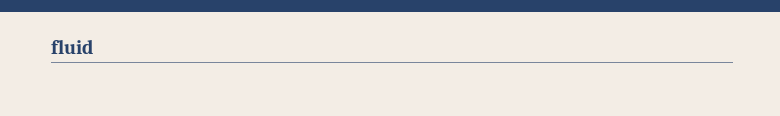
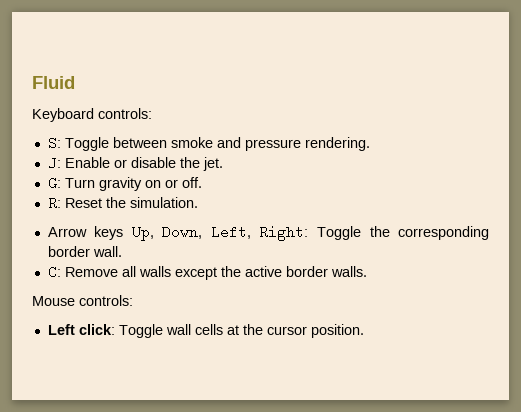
- fluid
+ Fluid
+ Keyboard controls:
+ S: Toggle between smoke and pressure rendering.
+ J: Enable or disable the jet.
+ G: Turn gravity on or off.
+ R: Reset the simulation.
+ Arrow keys Up, Down, Left, Right: Toggle the corresponding border wall.
+ C: Remove all walls except the active border walls.
+ Mouse controls:
+ Left click: Toggle wall cells at the cursor position.

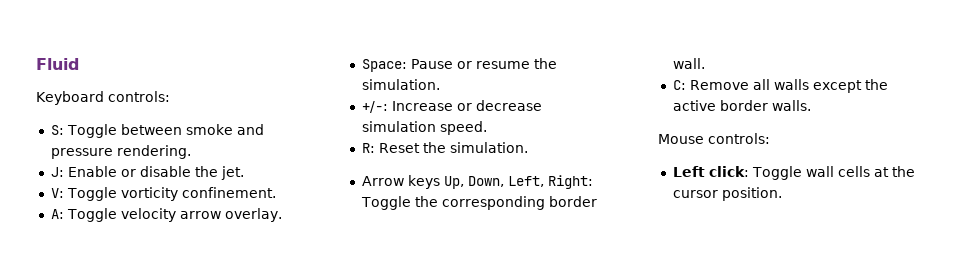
- G: Turn gravity on or off.
+ V: Toggle vorticity confinement.
+ A: Toggle velocity arrow overlay.
+ Space: Pause or resume the simulation.
+ +/-: Increase or decrease simulation speed.

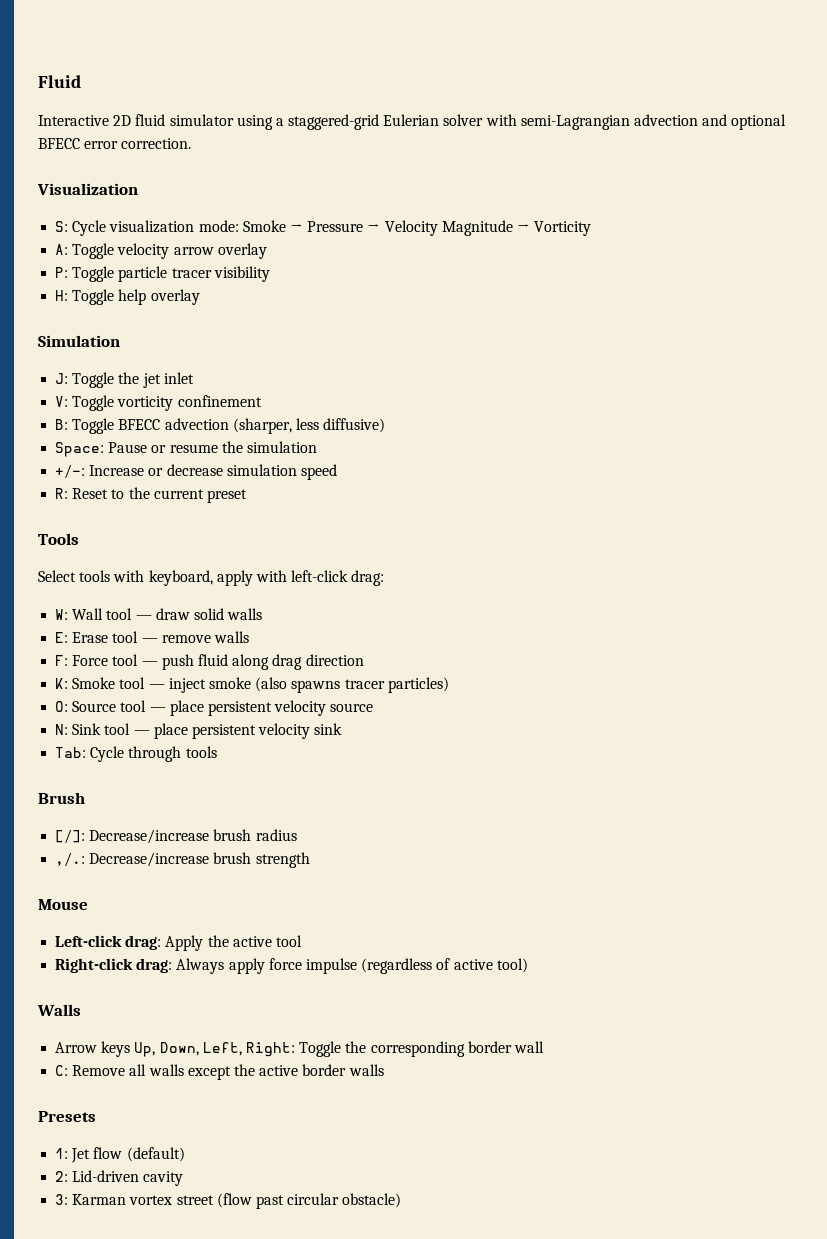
- Keyboard controls:
- S: Toggle between smoke and pressure rendering.
- J: Enable or disable the jet.
- V: Toggle vorticity confinement.
- A: Toggle velocity arrow overlay.
+ Interactive 2D fluid simulator using a staggered-grid Eulerian solver with semi-Lagrangian advection and optional BFECC error correction.
+ Visualization
+ S: Cycle visualization mode: Smoke → Pressure → Velocity Magnitude → Vorticity
+ A: Toggle velocity arrow overlay
+ P: Toggle particle tracer visibility
+ H: Toggle help overlay
+ Simulation
+ J: Toggle the jet inlet
+ V: Toggle vorticity confinement
+ B: Toggle BFECC advection (sharper, less diffusive)
- Space: Pause or resume the simulation.
+ Space: Pause or resume the simulation
- +/-: Increase or decrease simulation speed.
+ +/-: Increase or decrease simulation speed
- R: Reset the simulation.
+ R: Reset to the current preset
+ Tools
+ Select tools with keyboard, apply with left-click drag:
+ W: Wall tool — draw solid walls
+ E: Erase tool — remove walls
+ F: Force tool — push fluid along drag direction
+ K: Smoke tool — inject smoke (also spawns tracer particles)
+ O: Source tool — place persistent velocity source
+ N: Sink tool — place persistent velocity sink
+ Tab: Cycle through tools
+ Brush
+ [/]: Decrease/increase brush radius
+ ,/.: Decrease/increase brush strength
+ Mouse
+ Left-click drag: Apply the active tool
+ Right-click drag: Always apply force impulse (regardless of active tool)
+ Walls
- Arrow keys Up, Down, Left, Right: Toggle the corresponding border wall.
+ Arrow keys Up, Down, Left, Right: Toggle the corresponding border wall
- C: Remove all walls except the active border walls.
- Mouse controls:
- Left click: Toggle wall cells at the cursor position.
+ C: Remove all walls except the active border walls
+ Presets
+ 1: Jet flow (default)
+ 2: Lid-driven cavity
+ 3: Karman vortex street (flow past circular obstacle)

